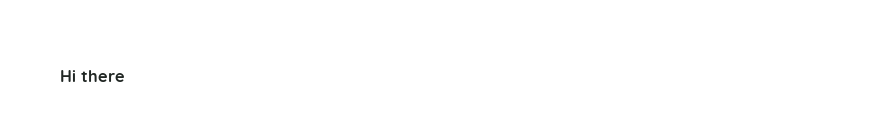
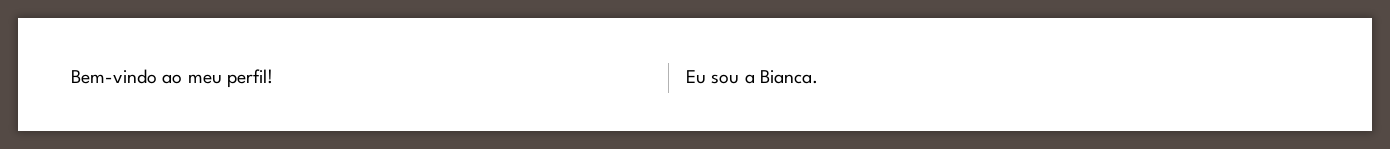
- Hi there
+ Bem-vindo ao meu perfil!
+ Eu sou a Bianca.

